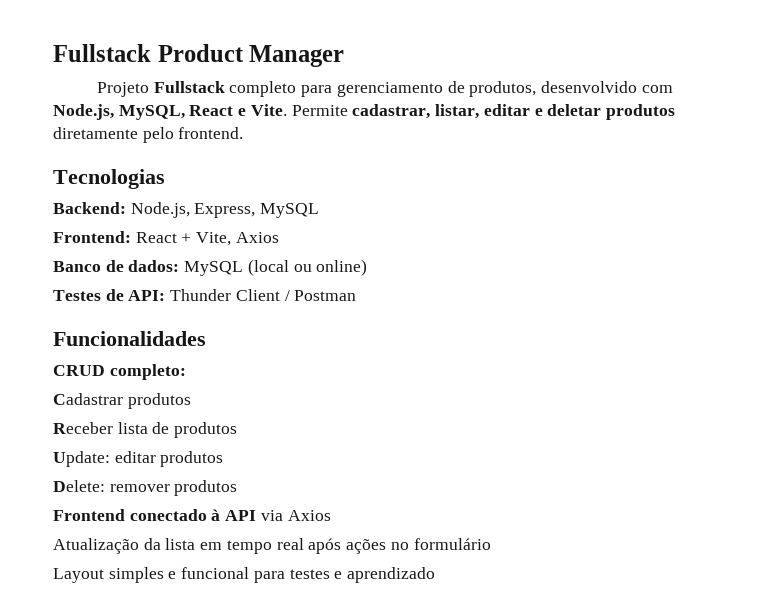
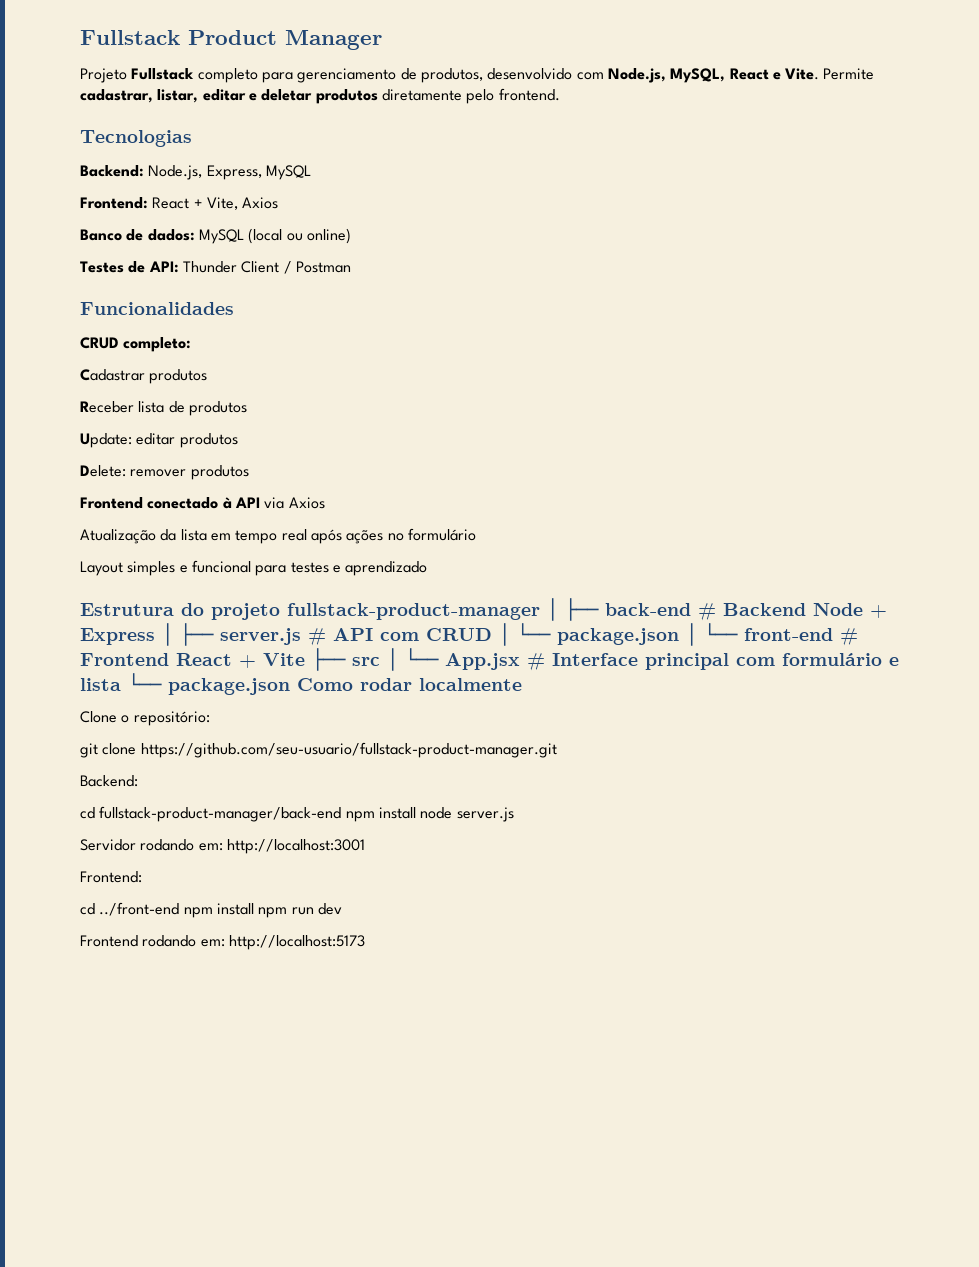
+ Estrutura do projeto fullstack-product-manager │ ├── back-end # Backend Node + Express │ ├── server.js # API com CRUD │ └── package.json │ └── front-end # Frontend React + Vite ├── src │ └── App.jsx # Interface principal com formulário e lista └── package.json Como rodar localmente
+ Clone o repositório:
+ git clone https://github.com/seu-usuario/fullstack-product-manager.git
+ Backend:
+ cd fullstack-product-manager/back-end npm install node server.js
+ Servidor rodando em: http://localhost:3001
+ Frontend:
+ cd ../front-end npm install npm run dev
+ Frontend rodando em: http://localhost:5173

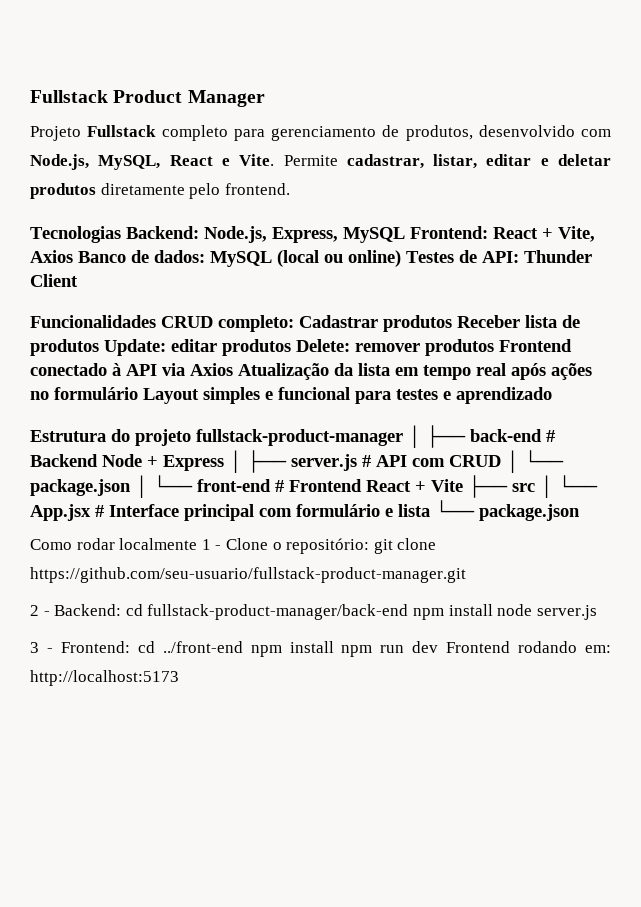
- Tecnologias
- Backend: Node.js, Express, MySQL
- Frontend: React + Vite, Axios
- Banco de dados: MySQL (local ou online)
- Testes de API: Thunder Client / Postman
+ Tecnologias Backend: Node.js, Express, MySQL Frontend: React + Vite, Axios Banco de dados: MySQL (local ou online) Testes de API: Thunder Client
- Funcionalidades
- CRUD completo:
- Cadastrar produtos
- Receber lista de produtos
- Update: editar produtos
- Delete: remover produtos
- Frontend conectado à API via Axios
- Atualização da lista em tempo real após ações no formulário
- Layout simples e funcional para testes e aprendizado
+ Funcionalidades CRUD completo: Cadastrar produtos Receber lista de produtos Update: editar produtos Delete: remover produtos Frontend conectado à API via Axios Atualização da lista em tempo real após ações no formulário Layout simples e funcional para testes e aprendizado
- Estrutura do projeto fullstack-product-manager │ ├── back-end # Backend Node + Express │ ├── server.js # API com CRUD │ └── package.json │ └── front-end # Frontend React + Vite ├── src │ └── App.jsx # Interface principal com formulário e lista └── package.json Como rodar localmente
- Clone o repositório:
- git clone https://github.com/seu-usuario/fullstack-product-manager.git
- Backend:
- cd fullstack-product-manager/back-end npm install node server.js
+ Estrutura do projeto fullstack-product-manager │ ├── back-end # Backend Node + Express │ ├── server.js # API com CRUD │ └── package.json │ └── front-end # Frontend React + Vite ├── src │ └── App.jsx # Interface principal com formulário e lista └── package.json
+ Como rodar localmente 1 - Clone o repositório: git clone https://github.com/seu-usuario/fullstack-product-manager.git
+ 2 - Backend: cd fullstack-product-manager/back-end npm install node server.js
- Servidor rodando em: http://localhost:3001
- Frontend:
- cd ../front-end npm install npm run dev
- Frontend rodando em: http://localhost:5173
+ 3 - Frontend: cd ../front-end npm install npm run dev Frontend rodando em: http://localhost:5173

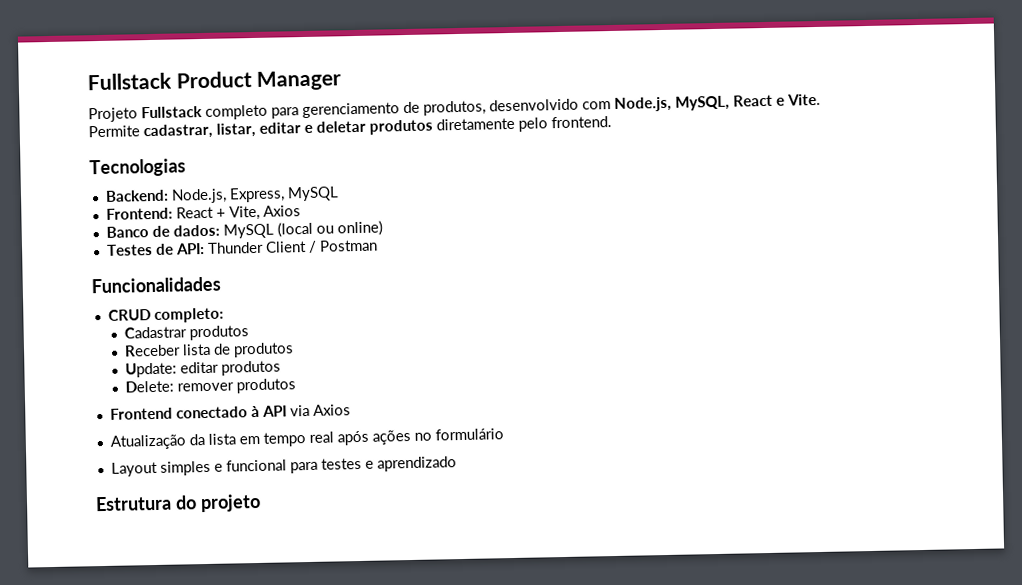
- Projeto Fullstack completo para gerenciamento de produtos, desenvolvido com Node.js, MySQL, React e Vite. Permite cadastrar, listar, editar e deletar produtos diretamente pelo frontend.
+ Projeto Fullstack completo para gerenciamento de produtos, desenvolvido com Node.js, MySQL, React e Vite.
+ Permite cadastrar, listar, editar e deletar produtos diretamente pelo frontend.
- Tecnologias Backend: Node.js, Express, MySQL Frontend: React + Vite, Axios Banco de dados: MySQL (local ou online) Testes de API: Thunder Client
+ Tecnologias
+ Backend: Node.js, Express, MySQL
+ Frontend: React + Vite, Axios
+ Banco de dados: MySQL (local ou online)
+ Testes de API: Thunder Client / Postman
- Funcionalidades CRUD completo: Cadastrar produtos Receber lista de produtos Update: editar produtos Delete: remover produtos Frontend conectado à API via Axios Atualização da lista em tempo real após ações no formulário Layout simples e funcional para testes e aprendizado
+ Funcionalidades
+ CRUD completo:
+ Cadastrar produtos
+ Receber lista de produtos
+ Update: editar produtos
+ Delete: remover produtos
+ Frontend conectado à API via Axios
+ Atualização da lista em tempo real após ações no formulário
+ Layout simples e funcional para testes e aprendizado
- Estrutura do projeto fullstack-product-manager │ ├── back-end # Backend Node + Express │ ├── server.js # API com CRUD │ └── package.json │ └── front-end # Frontend React + Vite ├── src │ └── App.jsx # Interface principal com formulário e lista └── package.json
- Como rodar localmente 1 - Clone o repositório: git clone https://github.com/seu-usuario/fullstack-product-manager.git
- 2 - Backend: cd fullstack-product-manager/back-end npm install node server.js
- 3 - Frontend: cd ../front-end npm install npm run dev Frontend rodando em: http://localhost:5173
+ Estrutura do projeto

